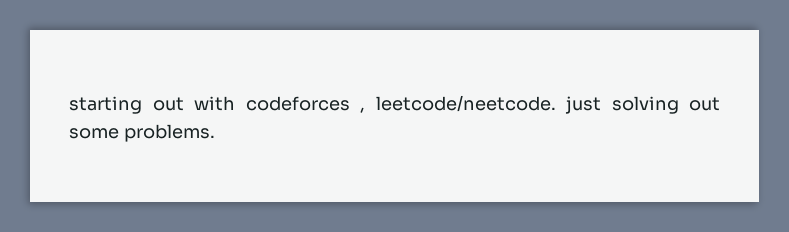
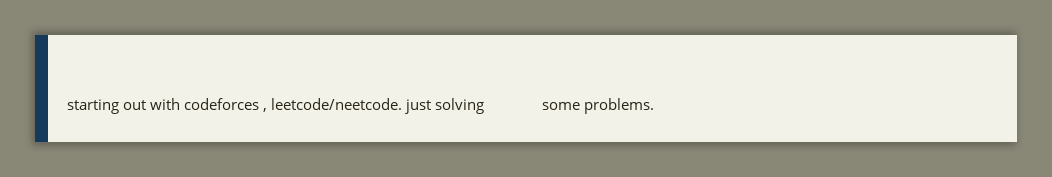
- starting out with codeforces , leetcode/neetcode. just solving out some problems.
+ starting out with codeforces , leetcode/neetcode. just solving some problems.

